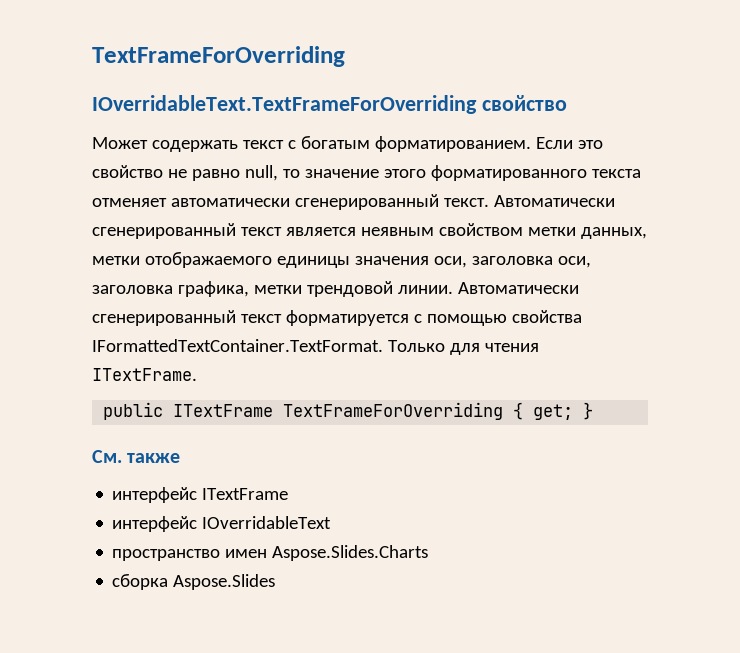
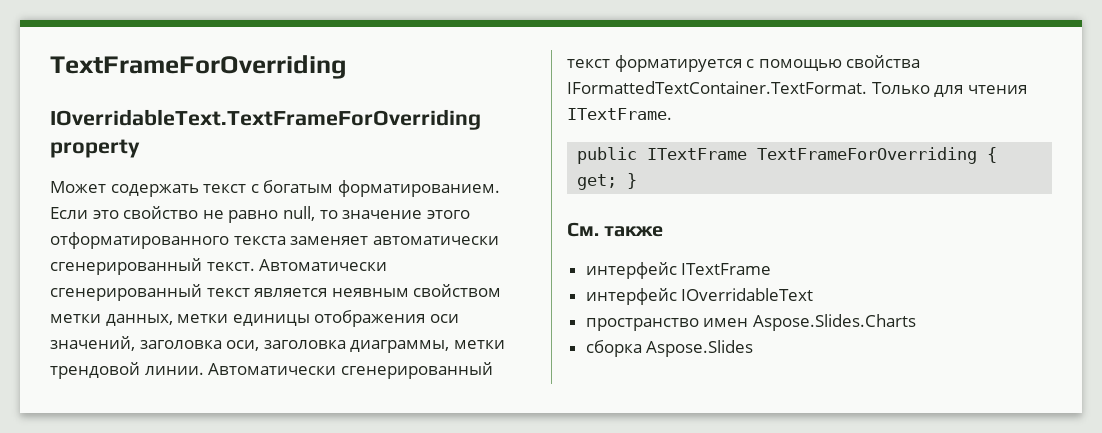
- IOverridableText.TextFrameForOverriding свойство
+ IOverridableText.TextFrameForOverriding property
- Если это свойство не равно null, то значение этого форматированного текста отменяет автоматически сгенерированный текст.
+ Если это свойство не равно null, то значение этого отформатированного текста заменяет автоматически сгенерированный текст.
- Автоматически сгенерированный текст является неявным свойством метки данных, метки отображаемого единицы значения оси, заголовка оси, заголовка графика, метки трендовой линии.
+ Автоматически сгенерированный текст является неявным свойством метки данных, метки единицы отображения оси значений, заголовка оси, заголовка диаграммы, метки трендовой линии.

